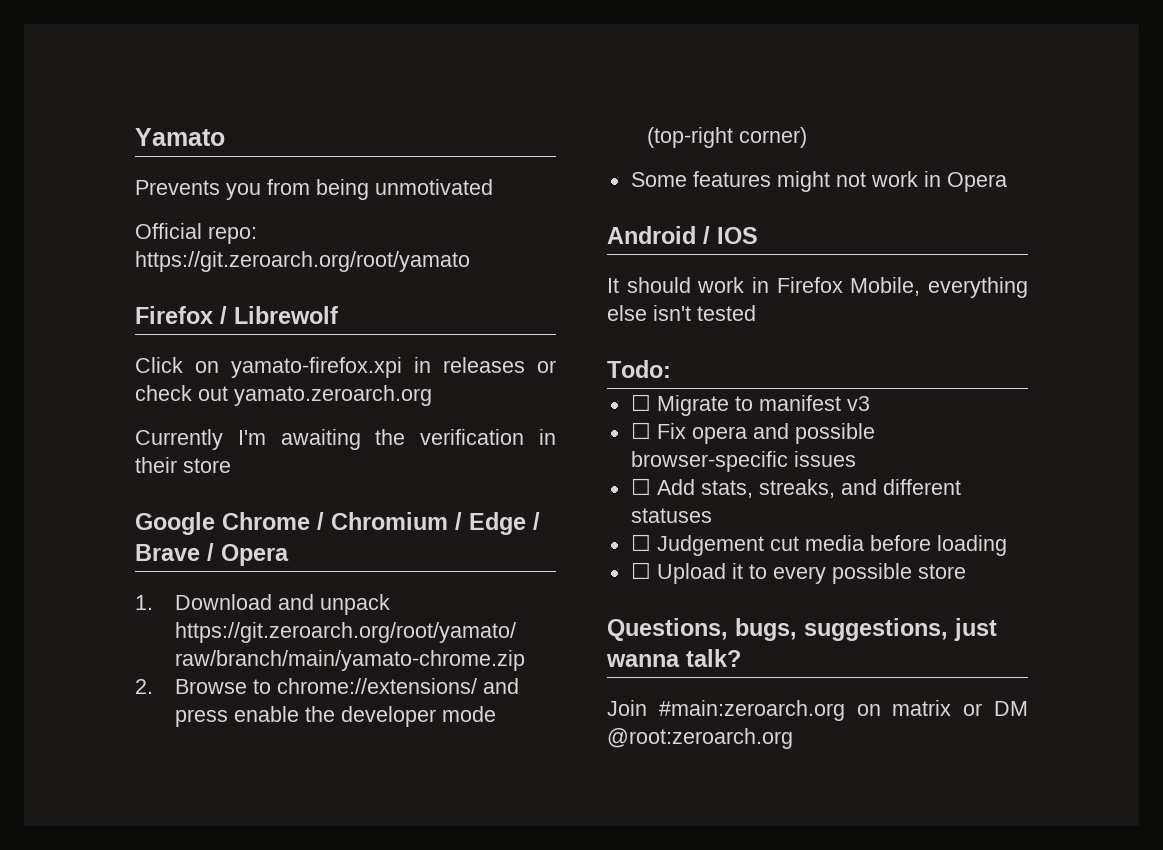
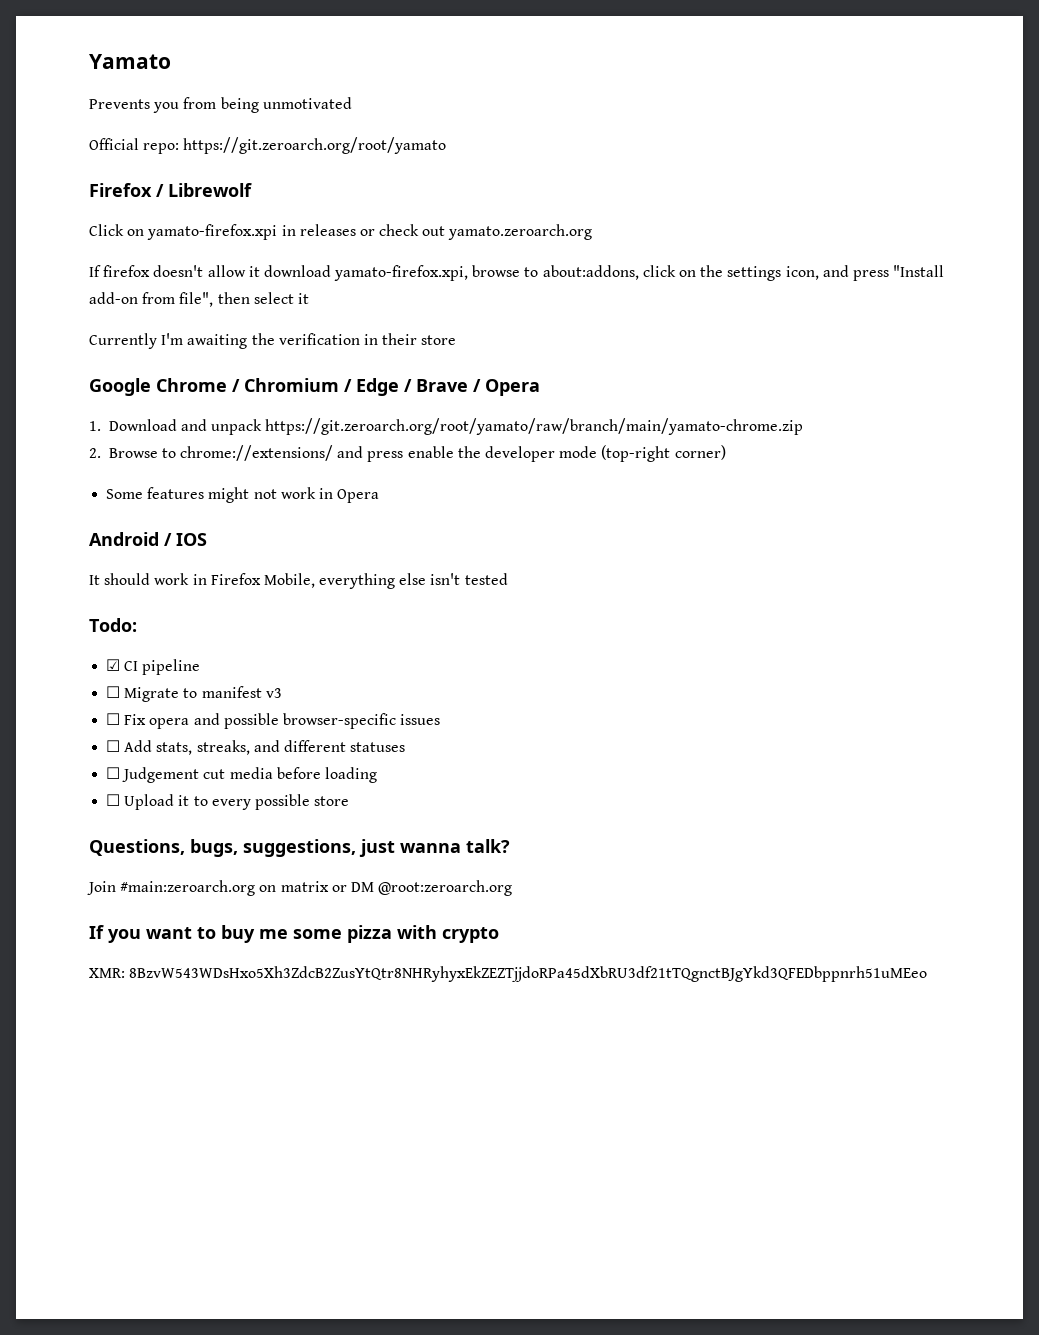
+ If firefox doesn't allow it download yamato-firefox.xpi, browse to about:addons, click on the settings icon, and press "Install add-on from file", then select it
+ ☑ CI pipeline
+ If you want to buy me some pizza with crypto
+ XMR: 8BzvW543WDsHxo5Xh3ZdcB2ZusYtQtr8NHRyhyxEkZEZTjjdoRPa45dXbRU3df21tTQgnctBJgYkd3QFEDbppnrh51uMEeo

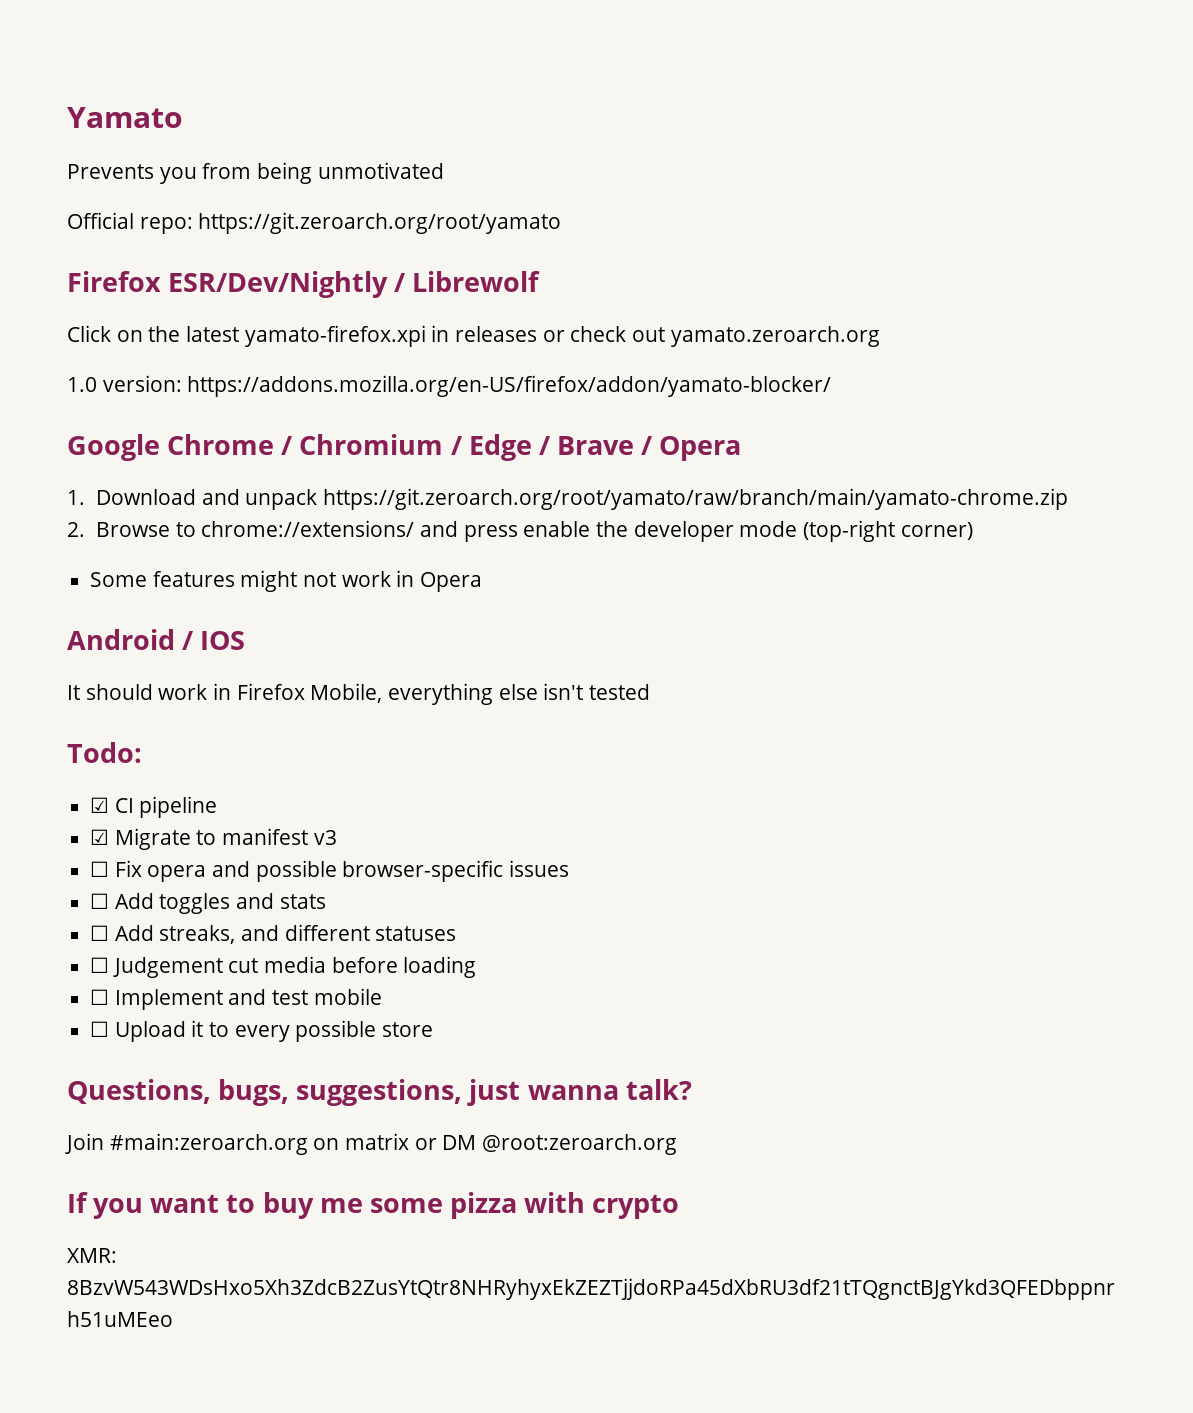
- Firefox / Librewolf
+ Firefox ESR/Dev/Nightly / Librewolf
- Click on yamato-firefox.xpi in releases or check out yamato.zeroarch.org
+ Click on the latest yamato-firefox.xpi in releases or check out yamato.zeroarch.org
- If firefox doesn't allow it download yamato-firefox.xpi, browse to about:addons, click on the settings icon, and press "Install add-on from file", then select it
- Currently I'm awaiting the verification in their store
+ 1.0 version: https://addons.mozilla.org/en-US/firefox/addon/yamato-blocker/
- ☐ Migrate to manifest v3
+ ☑ Migrate to manifest v3
- ☐ Add stats, streaks, and different statuses
+ ☐ Add toggles and stats
+ ☐ Add streaks, and different statuses
+ ☐ Implement and test mobile

